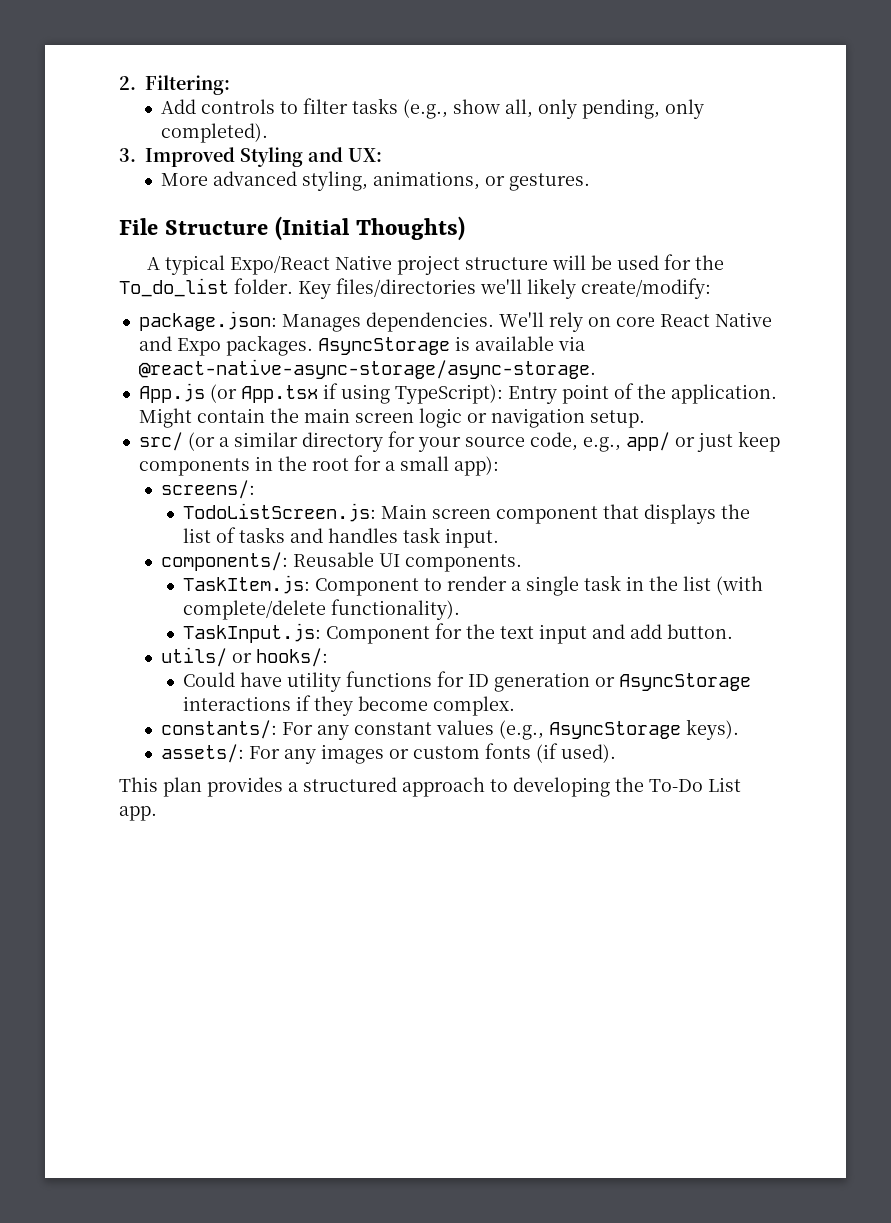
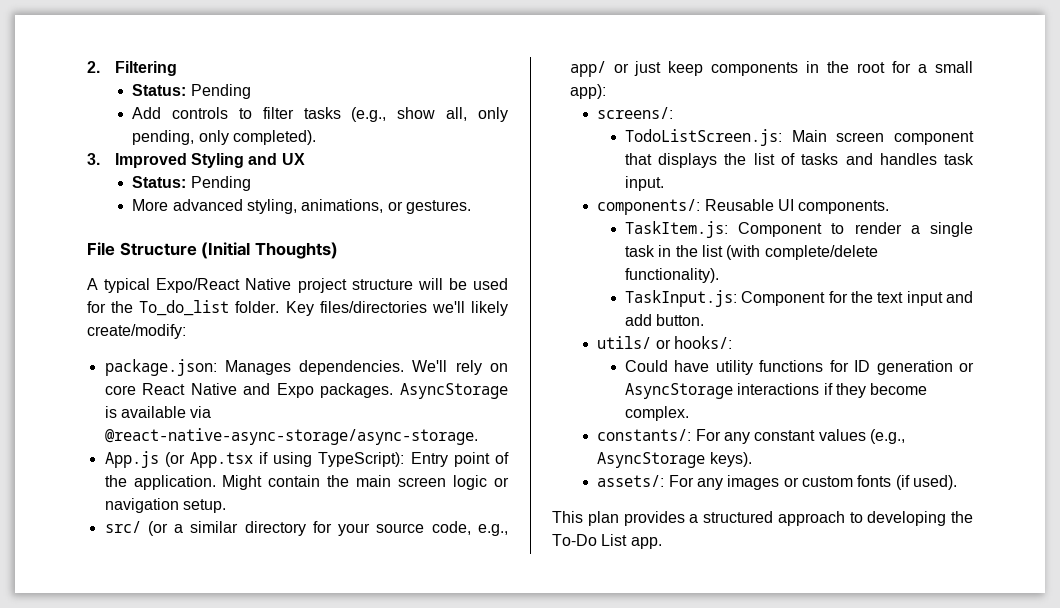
- 2. Filtering:
+ 2. Filtering
+ Status: Pending
- 3. Improved Styling and UX:
+ 3. Improved Styling and UX
+ Status: Pending

